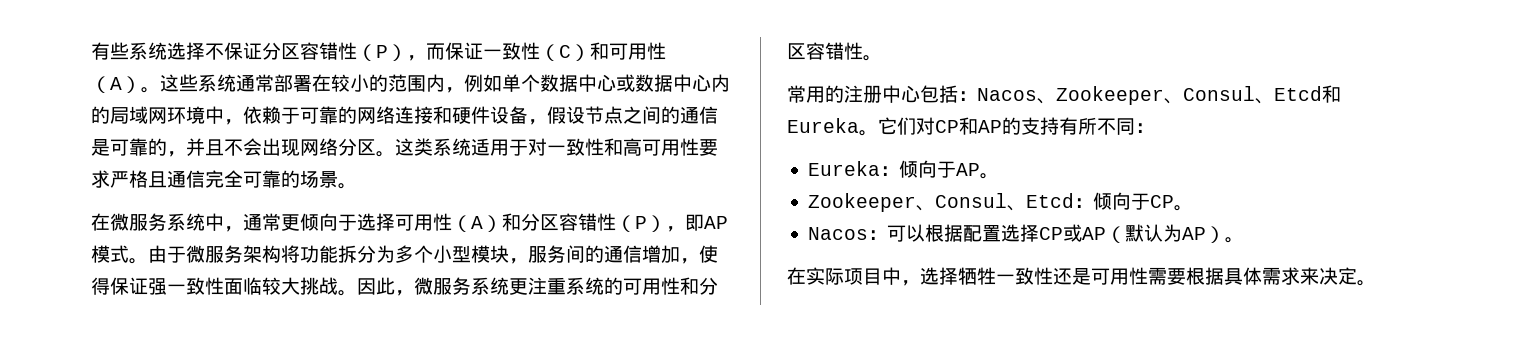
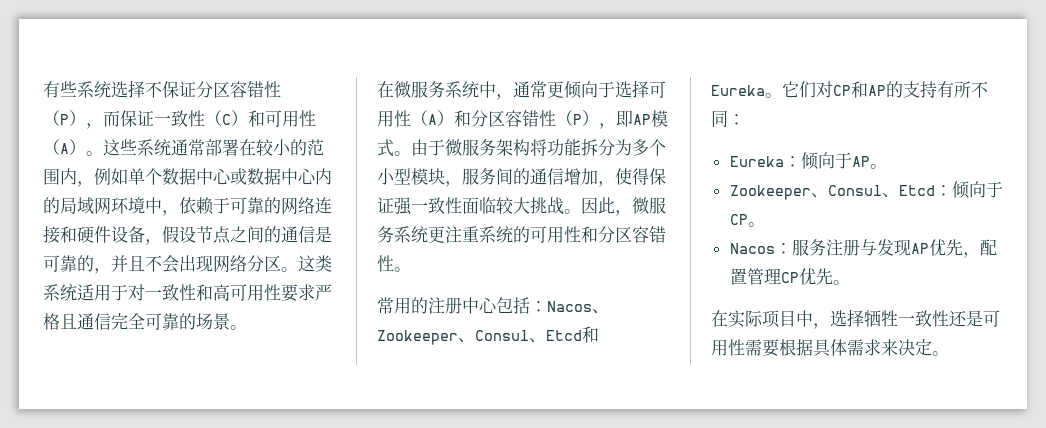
- Nacos：可以根据配置选择CP或AP（默认为AP）。
+ Nacos：服务注册与发现AP优先，配置管理CP优先。

